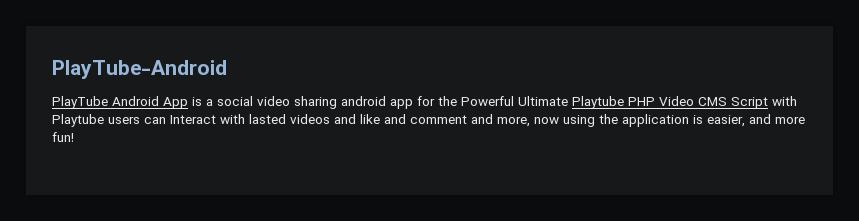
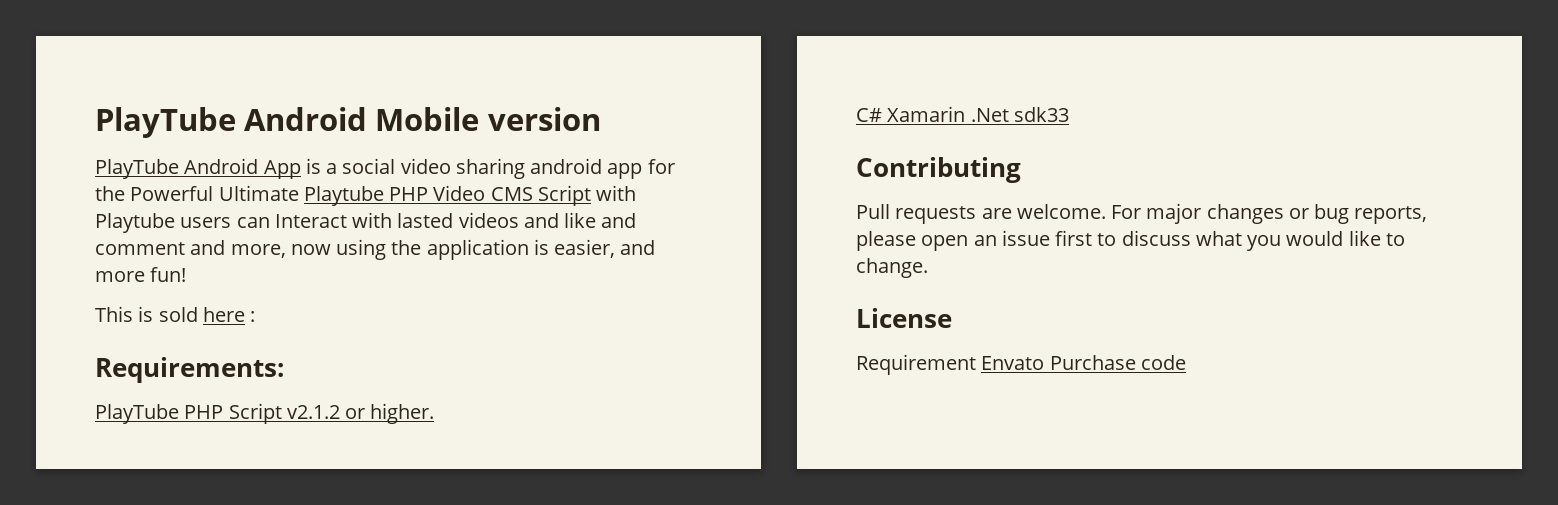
- PlayTube-Android
+ PlayTube Android Mobile version
+ This is sold here :
+ Requirements:
+ PlayTube PHP Script v2.1.2 or higher.
+ C# Xamarin .Net sdk33
+ Contributing
+ Pull requests are welcome. For major changes or bug reports, please open an issue first to discuss what you would like to change.
+ License
+ Requirement Envato Purchase code

